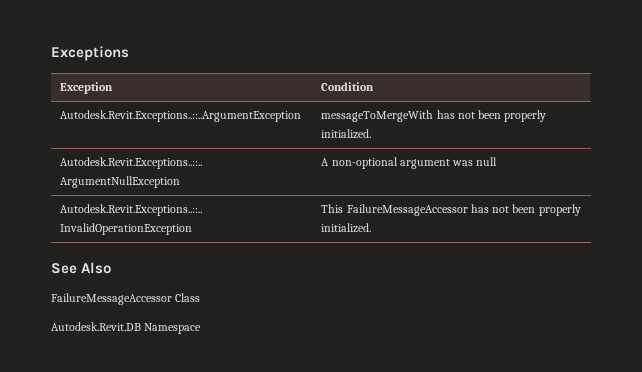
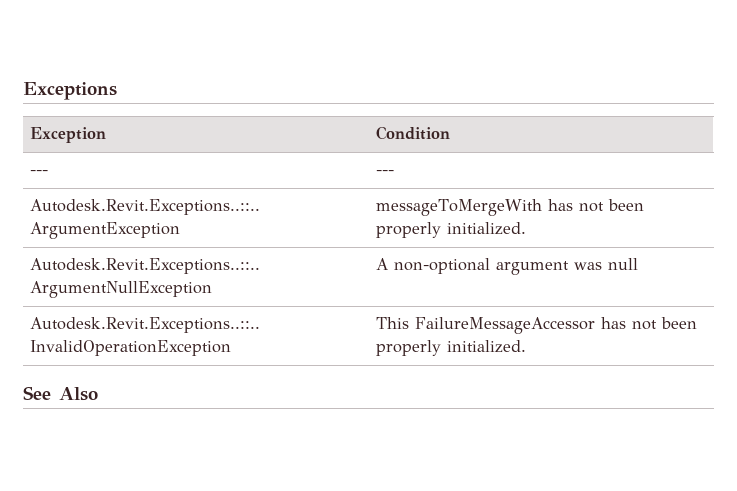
+ --- | ---
- FailureMessageAccessor Class
- Autodesk.Revit.DB Namespace

